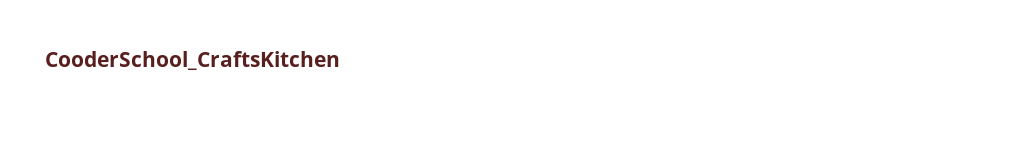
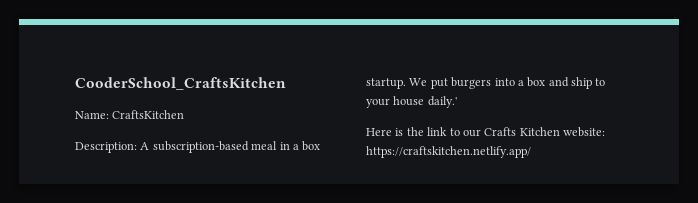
+ Name: CraftsKitchen
+ Description: A subscription-based meal in a box startup. We put burgers into a box and ship to your house daily.'
+ Here is the link to our Crafts Kitchen website: https://craftskitchen.netlify.app/

